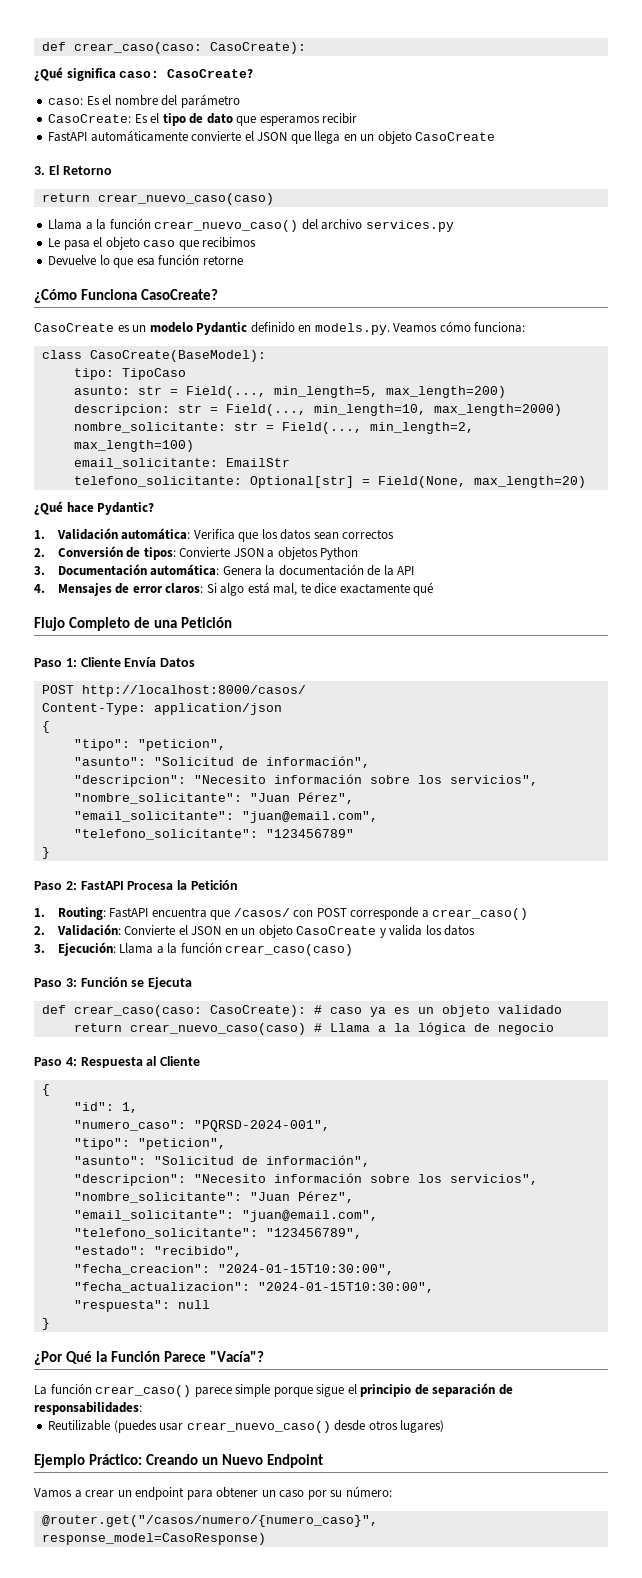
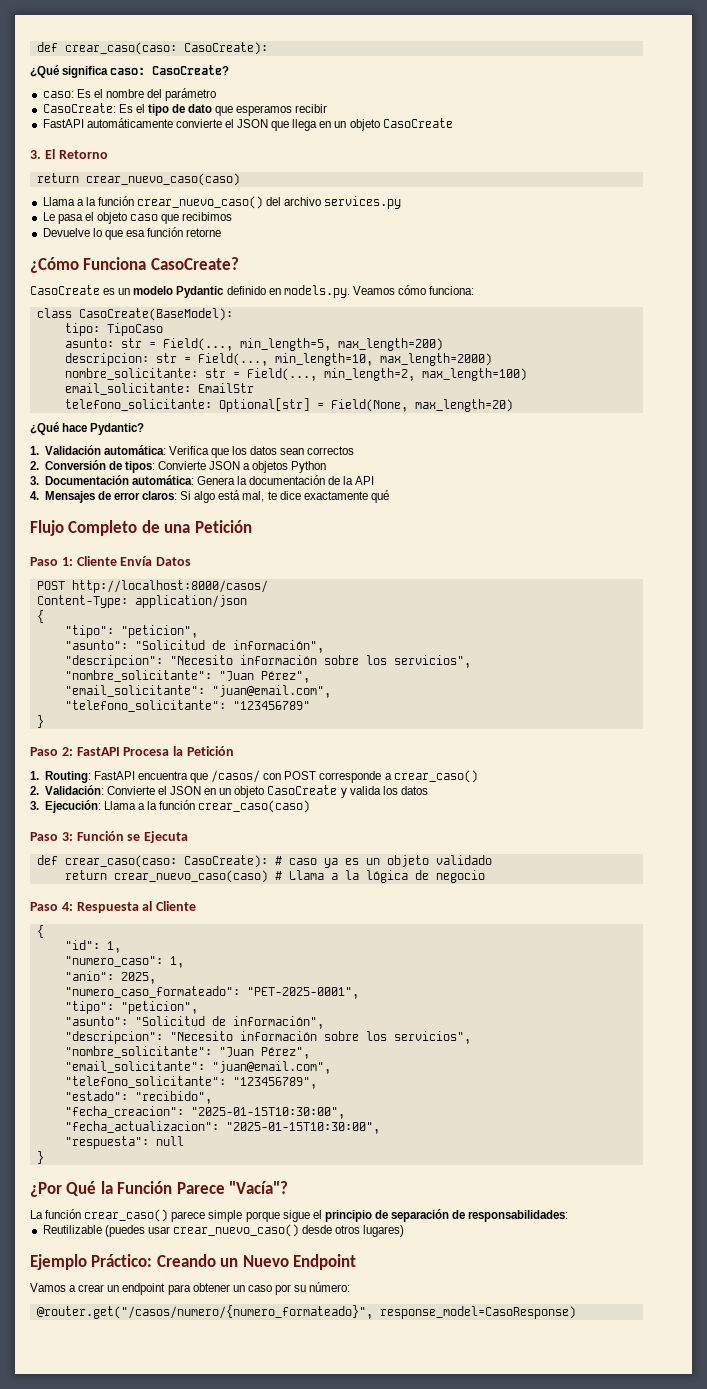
- "numero_caso": "PQRSD-2024-001",
+ "numero_caso": 1,
+ "anio": 2025,
+ "numero_caso_formateado": "PET-2025-0001",
- "fecha_creacion": "2024-01-15T10:30:00",
+ "fecha_creacion": "2025-01-15T10:30:00",
- "fecha_actualizacion": "2024-01-15T10:30:00",
+ "fecha_actualizacion": "2025-01-15T10:30:00",
- @router.get("/casos/numero/{numero_caso}", response_model=CasoResponse)
+ @router.get("/casos/numero/{numero_formateado}", response_model=CasoResponse)

